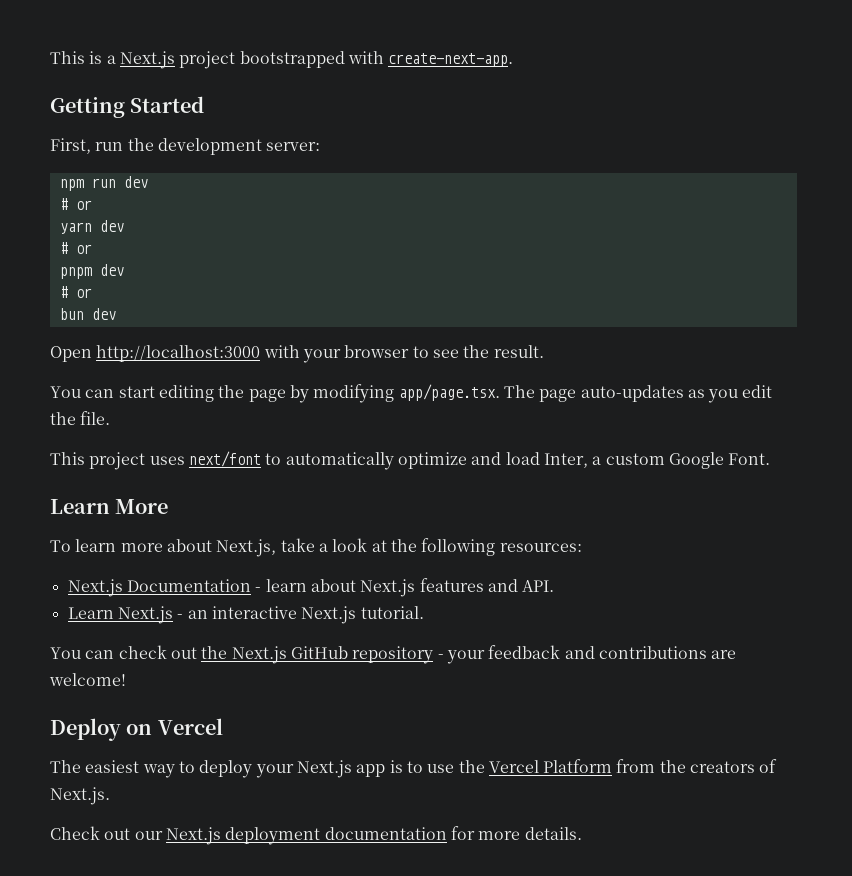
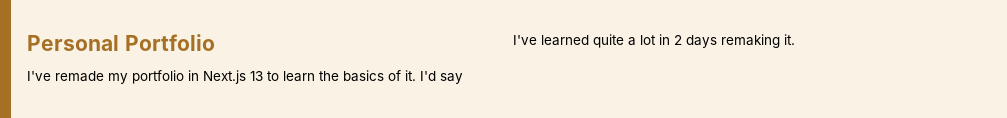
- This is a Next.js project bootstrapped with create-next-app.
- Getting Started
- First, run the development server:
- npm run dev
- # or
- yarn dev
- # or
- pnpm dev
- # or
- bun dev
- Open http://localhost:3000 with your browser to see the result.
- You can start editing the page by modifying app/page.tsx. The page auto-updates as you edit the file.
- This project uses next/font to automatically optimize and load Inter, a custom Google Font.
- Learn More
- To learn more about Next.js, take a look at the following resources:
- Next.js Documentation - learn about Next.js features and API.
- Learn Next.js - an interactive Next.js tutorial.
- You can check out the Next.js GitHub repository - your feedback and contributions are welcome!
- Deploy on Vercel
- The easiest way to deploy your Next.js app is to use the Vercel Platform from the creators of Next.js.
- Check out our Next.js deployment documentation for more details.
+ Personal Portfolio
+ I've remade my portfolio in Next.js 13 to learn the basics of it. I'd say I've learned quite a lot in 2 days remaking it.

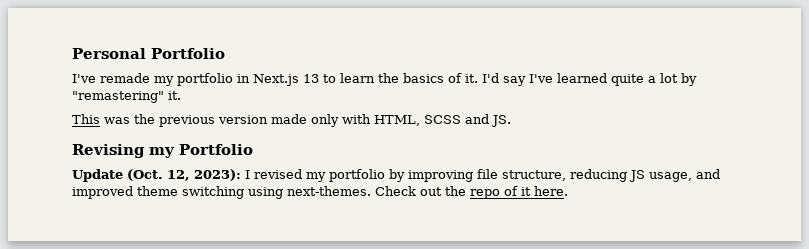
- I'd say I've learned quite a lot in 2 days remaking it.
+ I'd say I've learned quite a lot by "remastering" it.
+ This was the previous version made only with HTML, SCSS and JS.
+ Revising my Portfolio
+ Update (Oct. 12, 2023): I revised my portfolio by improving file structure, reducing JS usage, and improved theme switching using next-themes. Check out the repo of it here.

